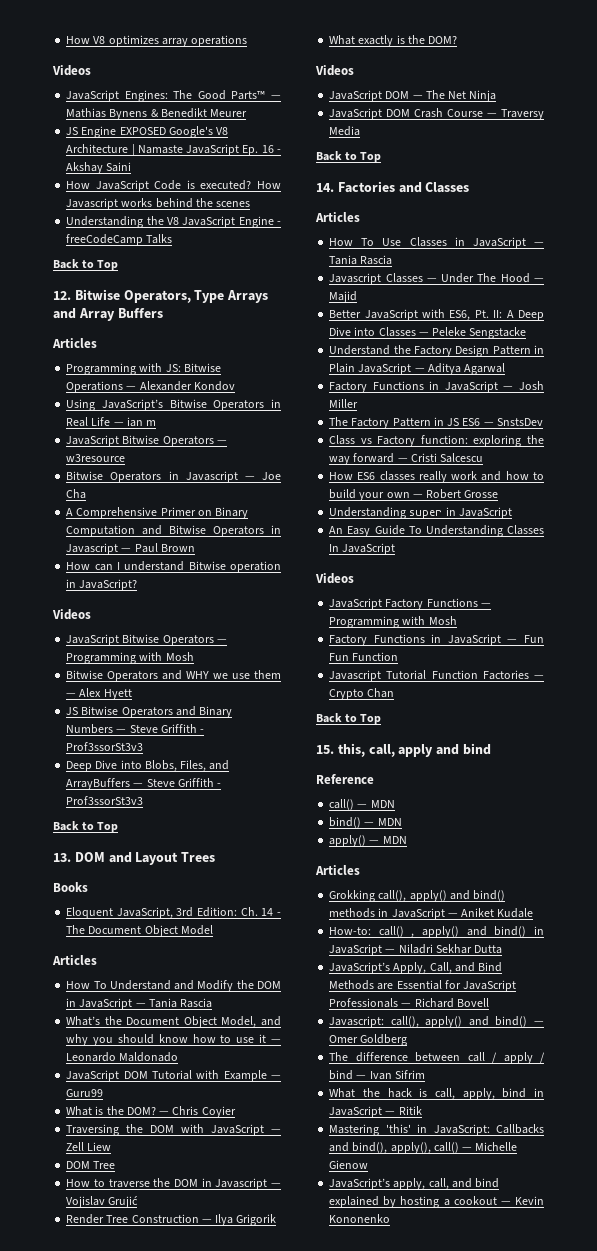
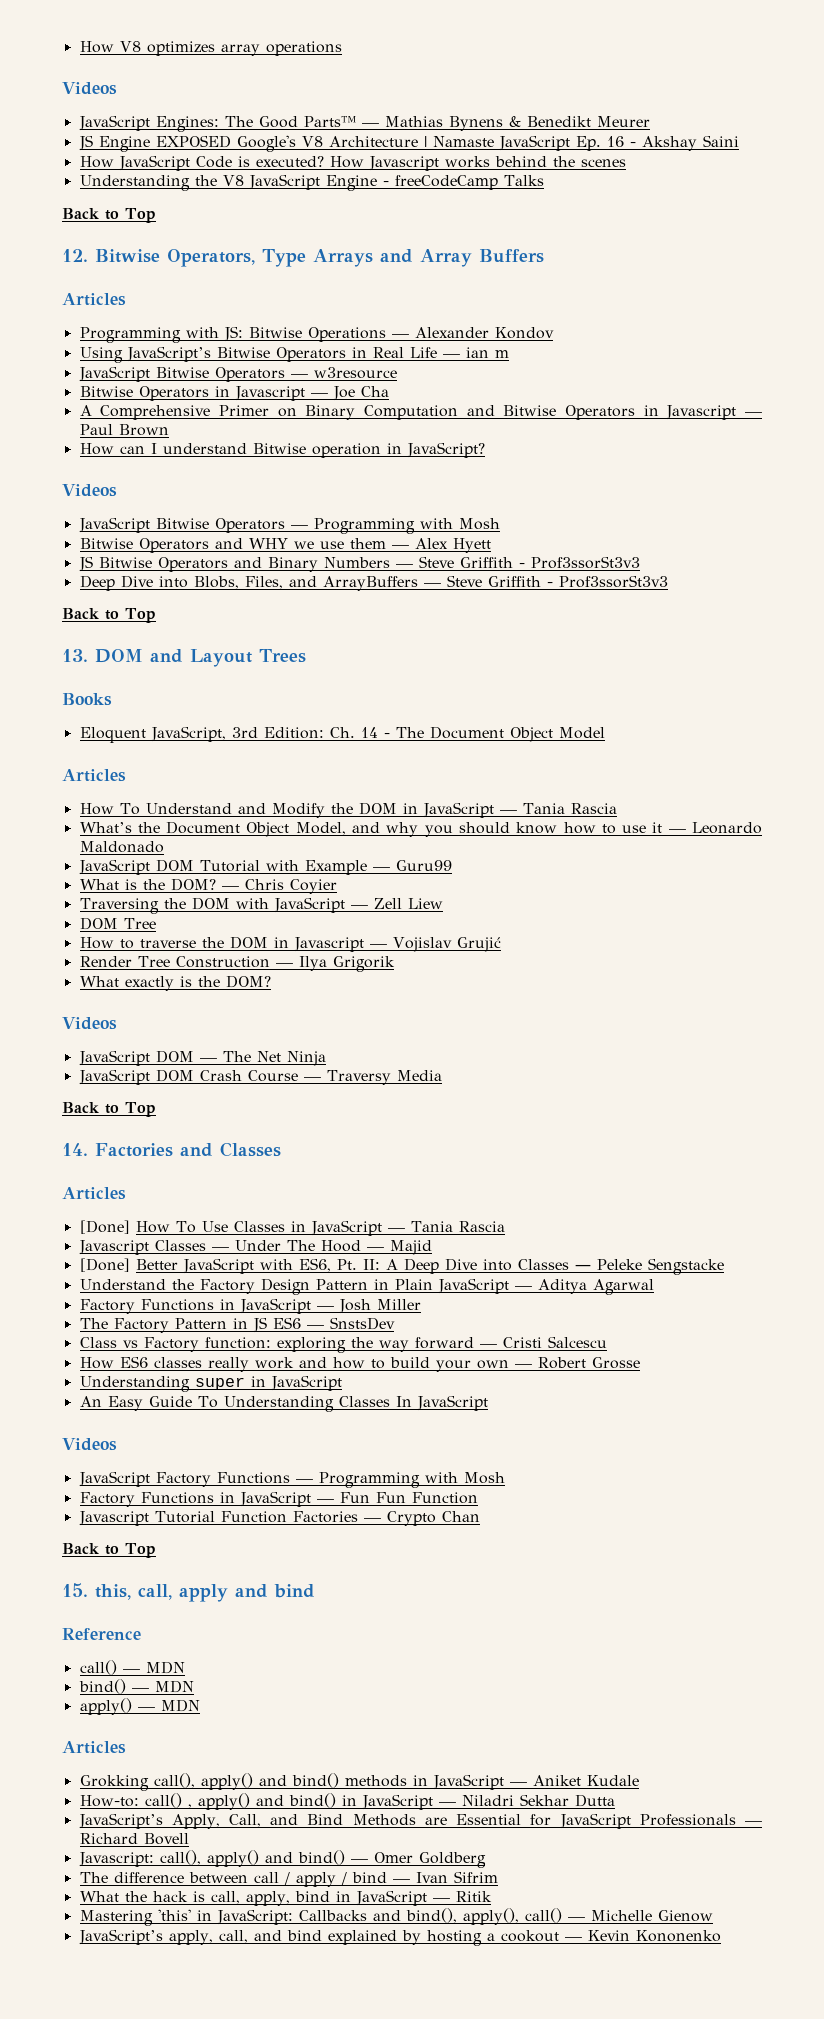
- How To Use Classes in JavaScript — Tania Rascia
+ [Done] How To Use Classes in JavaScript — Tania Rascia
- Better JavaScript with ES6, Pt. II: A Deep Dive into Classes ― Peleke Sengstacke
+ [Done] Better JavaScript with ES6, Pt. II: A Deep Dive into Classes ― Peleke Sengstacke

